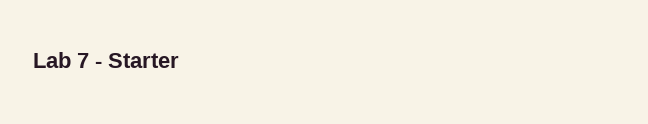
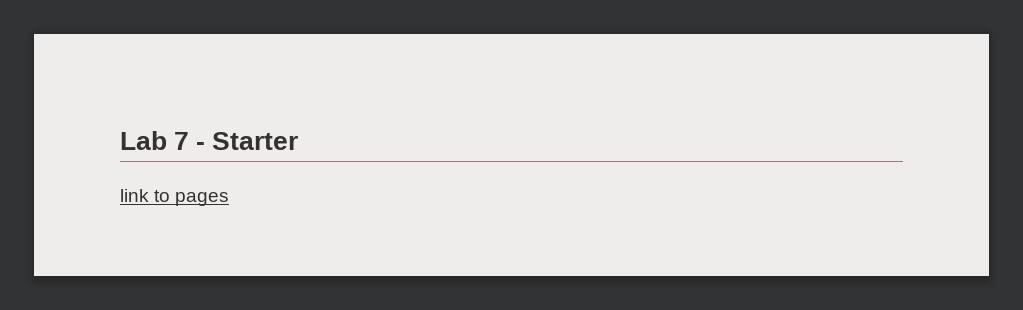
+ link to pages

